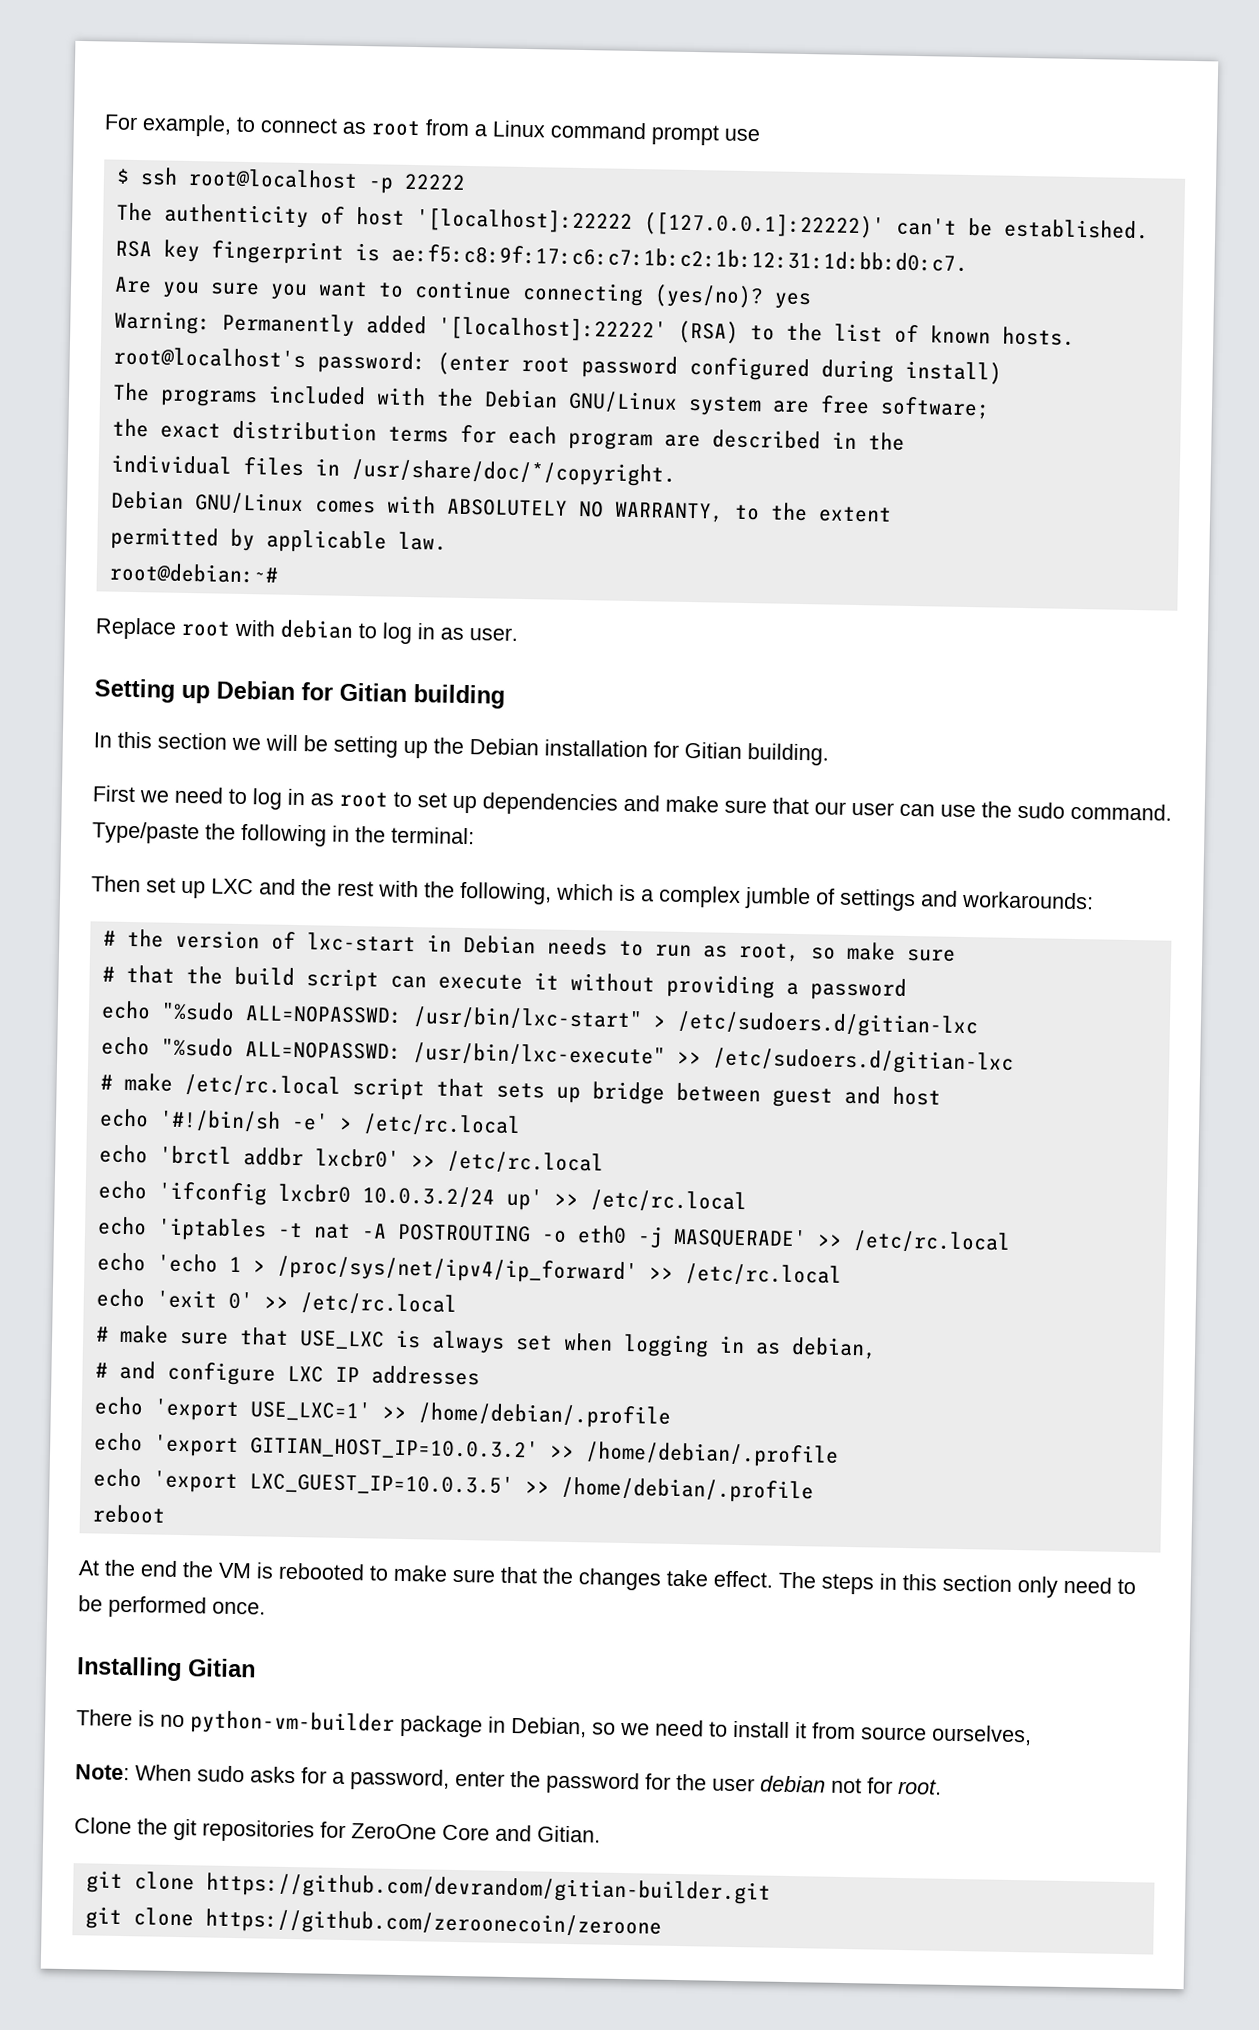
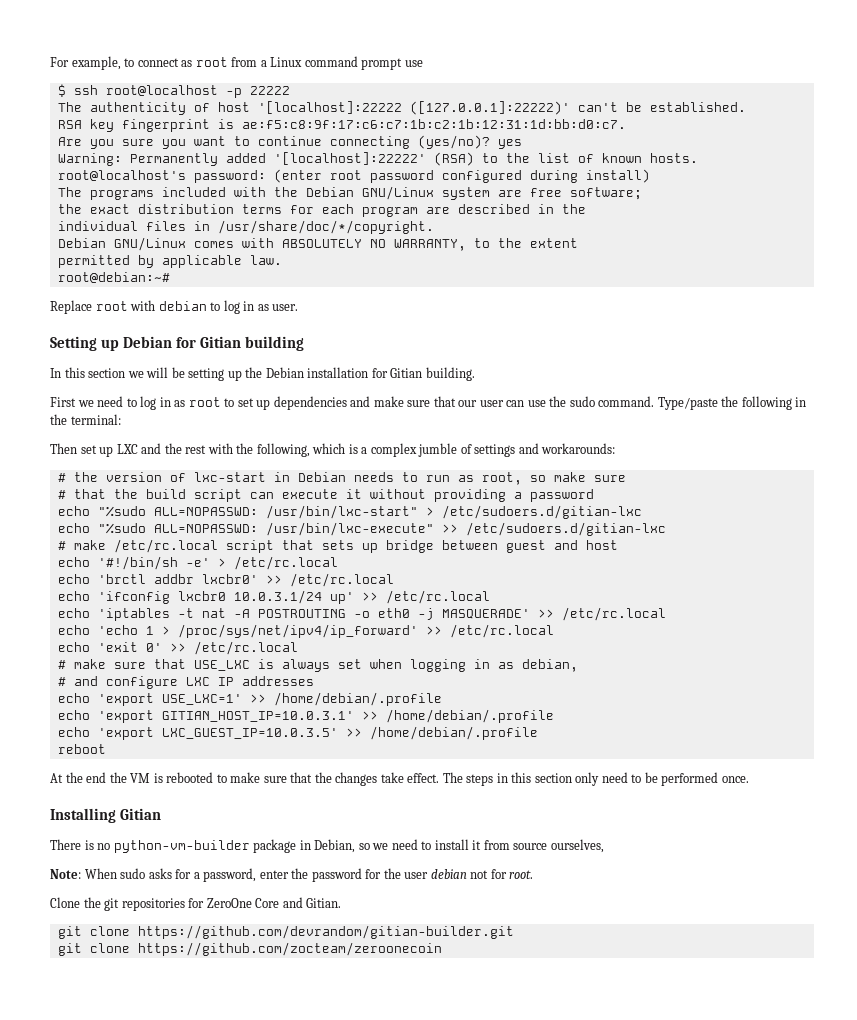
- echo 'ifconfig lxcbr0 10.0.3.2/24 up' >> /etc/rc.local
+ echo 'ifconfig lxcbr0 10.0.3.1/24 up' >> /etc/rc.local
- echo 'export GITIAN_HOST_IP=10.0.3.2' >> /home/debian/.profile
+ echo 'export GITIAN_HOST_IP=10.0.3.1' >> /home/debian/.profile
- git clone https://github.com/zeroonecoin/zeroone
+ git clone https://github.com/zocteam/zeroonecoin

